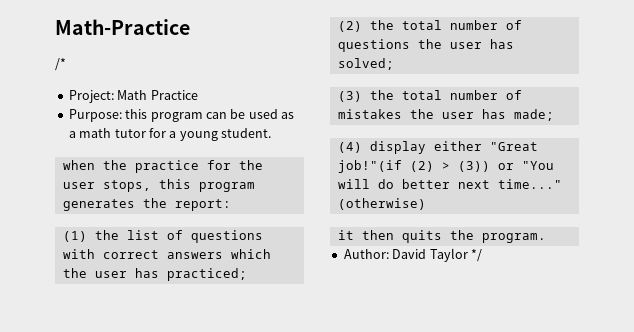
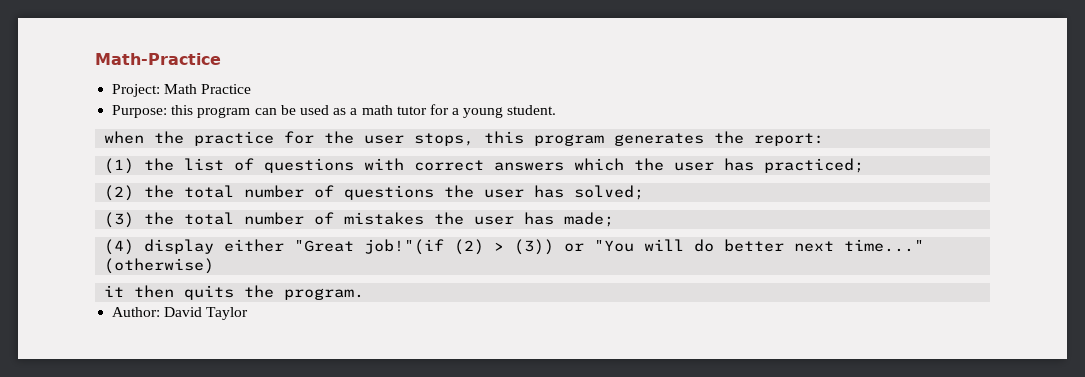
- /*
- Author: David Taylor */
+ Author: David Taylor

